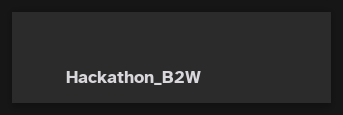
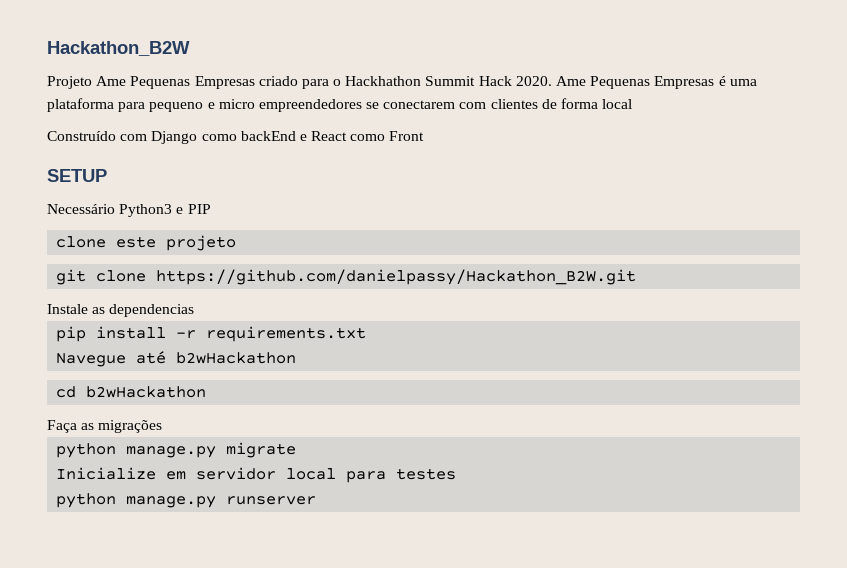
+ Projeto Ame Pequenas Empresas criado para o Hackhathon Summit Hack 2020. Ame Pequenas Empresas é uma plataforma para pequeno e micro empreendedores se conectarem com clientes de forma local
+ Construído com Django como backEnd e React como Front
+ SETUP
+ Necessário Python3 e PIP
+ clone este projeto
+ git clone https://github.com/danielpassy/Hackathon_B2W.git
+ Instale as dependencias
+ pip install -r requirements.txt
+ Navegue até b2wHackathon
+ cd b2wHackathon
+ Faça as migrações
+ python manage.py migrate
+ Inicialize em servidor local para testes
+ python manage.py runserver

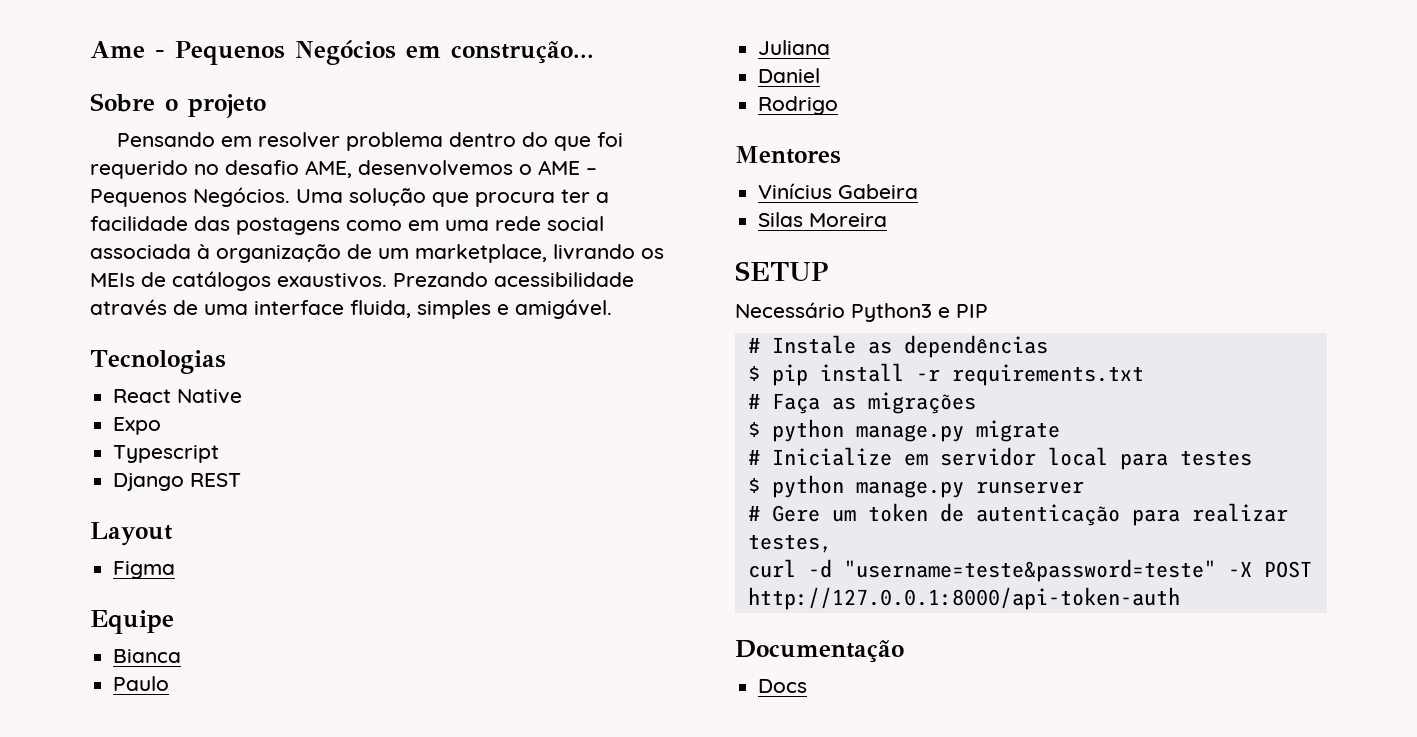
- Hackathon_B2W
- Projeto Ame Pequenas Empresas criado para o Hackhathon Summit Hack 2020. Ame Pequenas Empresas é uma plataforma para pequeno e micro empreendedores se conectarem com clientes de forma local
- Construído com Django como backEnd e React como Front
+ Ame - Pequenos Negócios em construção...
+ Sobre o projeto
+ Pensando em resolver problema dentro do que foi requerido no desafio AME, desenvolvemos o AME – Pequenos Negócios. Uma solução que procura ter a facilidade das postagens como em uma rede social associada à organização de um marketplace, livrando os MEIs de catálogos exaustivos. Prezando acessibilidade através de uma interface fluida, simples e amigável.
+ Tecnologias
+ React Native
+ Expo
+ Typescript
+ Django REST
+ Layout
+ Figma
+ Equipe
+ Bianca
+ Paulo
+ Juliana
+ Daniel
+ Rodrigo
+ Mentores
+ Vinícius Gabeira
+ Silas Moreira
- clone este projeto
- git clone https://github.com/danielpassy/Hackathon_B2W.git
- Instale as dependencias
- pip install -r requirements.txt
+ # Instale as dependências
+ $ pip install -r requirements.txt
- Navegue até b2wHackathon
- cd b2wHackathon
- Faça as migrações
+ # Faça as migrações
- python manage.py migrate
+ $ python manage.py migrate
- Inicialize em servidor local para testes
+ # Inicialize em servidor local para testes
- python manage.py runserver
+ $ python manage.py runserver
+ # Gere um token de autenticação para realizar testes,
+ curl -d "username=teste&password=teste" -X POST http://127.0.0.1:8000/api-token-auth
+ Documentação
+ Docs

